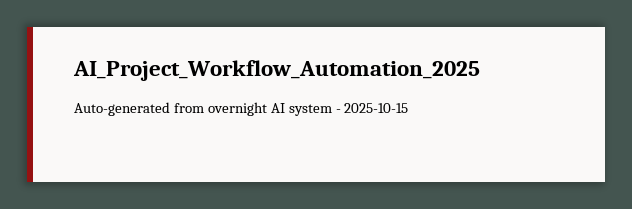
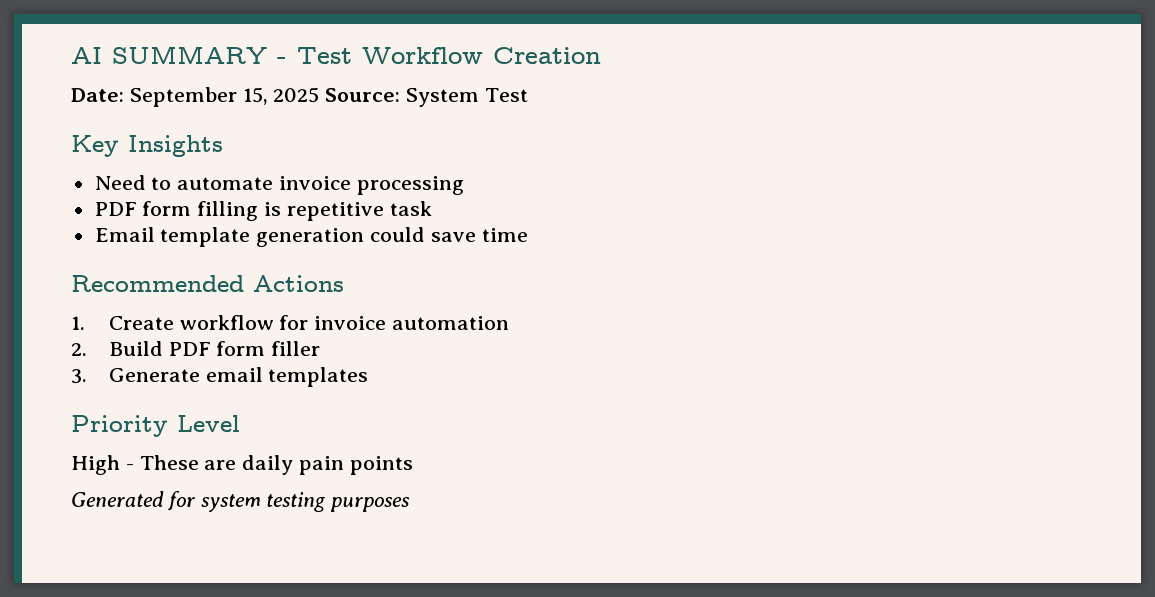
- AI_Project_Workflow_Automation_2025
- Auto-generated from overnight AI system - 2025-10-15
+ AI SUMMARY - Test Workflow Creation
+ Date: September 15, 2025 Source: System Test
+ Key Insights
+ Need to automate invoice processing
+ PDF form filling is repetitive task
+ Email template generation could save time
+ Recommended Actions
+ 1. Create workflow for invoice automation
+ 2. Build PDF form filler
+ 3. Generate email templates
+ Priority Level
+ High - These are daily pain points
+ Generated for system testing purposes

